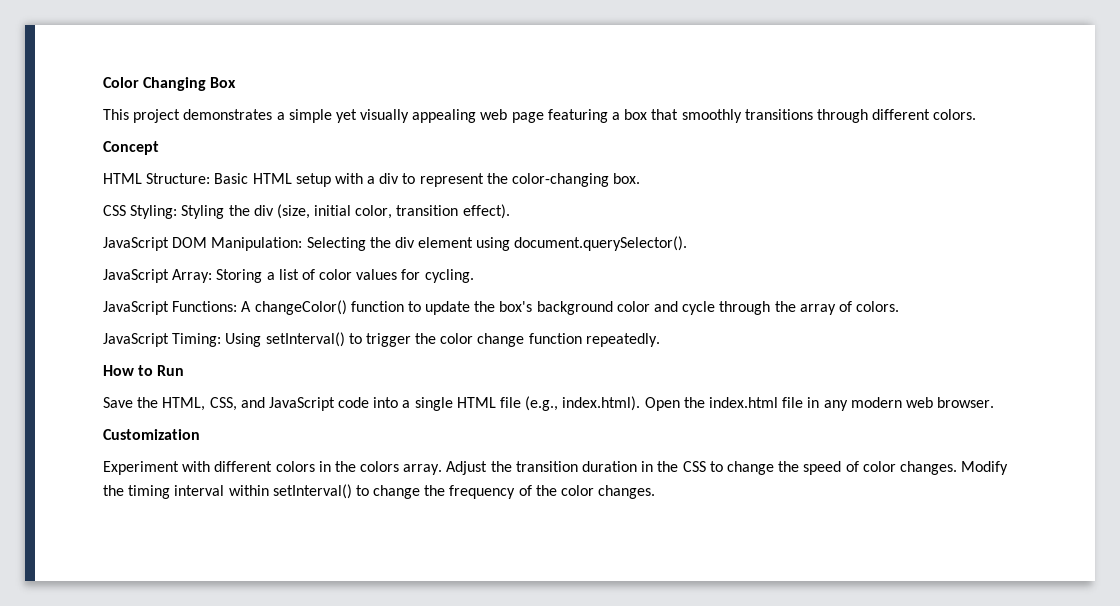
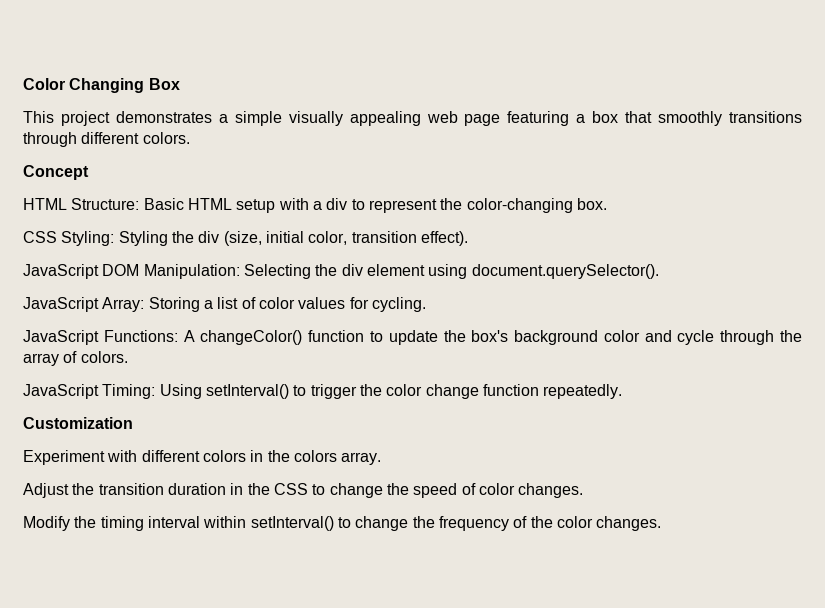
- This project demonstrates a simple yet visually appealing web page featuring a box that smoothly transitions through different colors.
+ This project demonstrates a simple visually appealing web page featuring a box that smoothly transitions through different colors.
- How to Run
- Save the HTML, CSS, and JavaScript code into a single HTML file (e.g., index.html). Open the index.html file in any modern web browser.
- Experiment with different colors in the colors array. Adjust the transition duration in the CSS to change the speed of color changes. Modify the timing interval within setInterval() to change the frequency of the color changes.
+ Experiment with different colors in the colors array.
+ Adjust the transition duration in the CSS to change the speed of color changes.
+ Modify the timing interval within setInterval() to change the frequency of the color changes.

